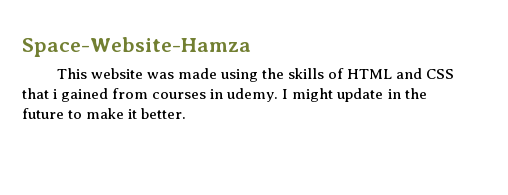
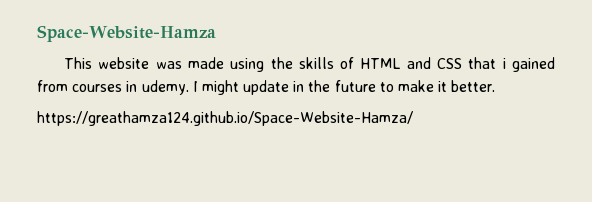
+ https://greathamza124.github.io/Space-Website-Hamza/

